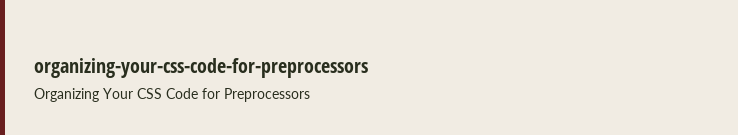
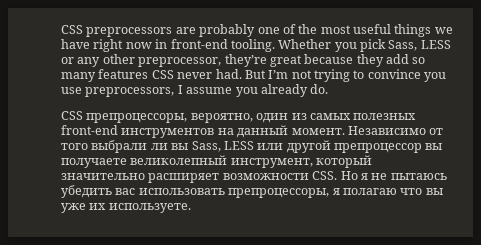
- organizing-your-css-code-for-preprocessors
- Organizing Your CSS Code for Preprocessors
+ CSS preprocessors are probably one of the most useful things we have right now in front-end tooling. Whether you pick Sass, LESS or any other preprocessor, they’re great because they add so many features CSS never had. But I’m not trying to convince you use preprocessors, I assume you already do.
+ CSS препроцессоры, вероятно, один из самых полезных front-end инструментов на данный момент. Независимо от того выбрали ли вы Sass, LESS или другой препроцессор вы получаете великолепный инструмент, который значительно расширяет возможности CSS. Но я не пытаюсь убедить вас использовать препроцессоры, я полагаю что вы уже их используете.

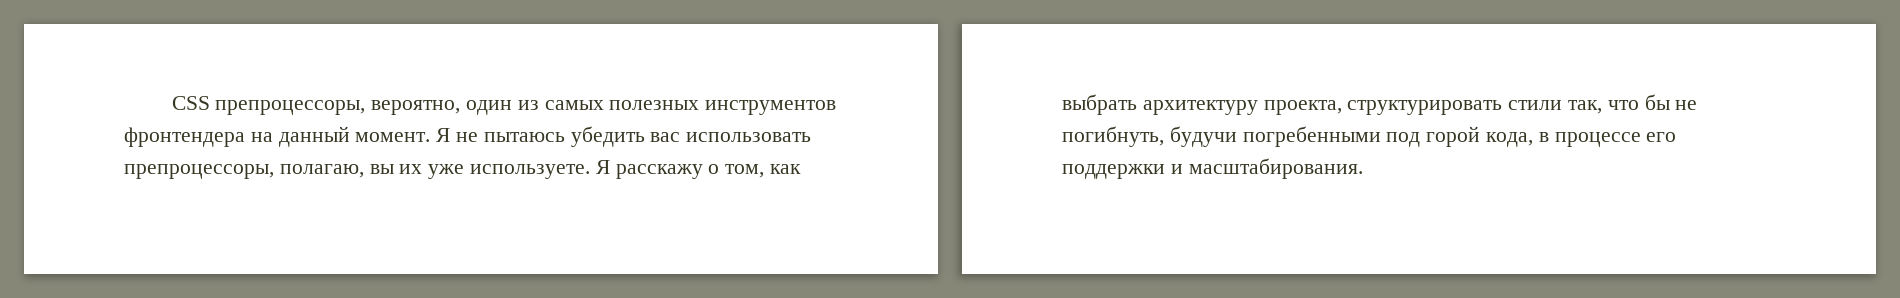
- CSS preprocessors are probably one of the most useful things we have right now in front-end tooling. Whether you pick Sass, LESS or any other preprocessor, they’re great because they add so many features CSS never had. But I’m not trying to convince you use preprocessors, I assume you already do.
- CSS препроцессоры, вероятно, один из самых полезных front-end инструментов на данный момент.
+ CSS препроцессоры, вероятно, один из самых полезных инструментов фронтендера на данный момент.
- Независимо от того выбрали ли вы Sass, LESS или другой препроцессор вы получаете великолепный инструмент, который значительно расширяет возможности CSS. Но я не пытаюсь убедить вас использовать препроцессоры, я полагаю что вы уже их используете.
+ Я не пытаюсь убедить вас использовать препроцессоры, полагаю, вы их уже используете. Я расскажу о том, как выбрать архитектуру проекта, структурировать стили так, что бы не погибнуть, будучи погребенными под горой кода, в процессе его поддержки и масштабирования.

